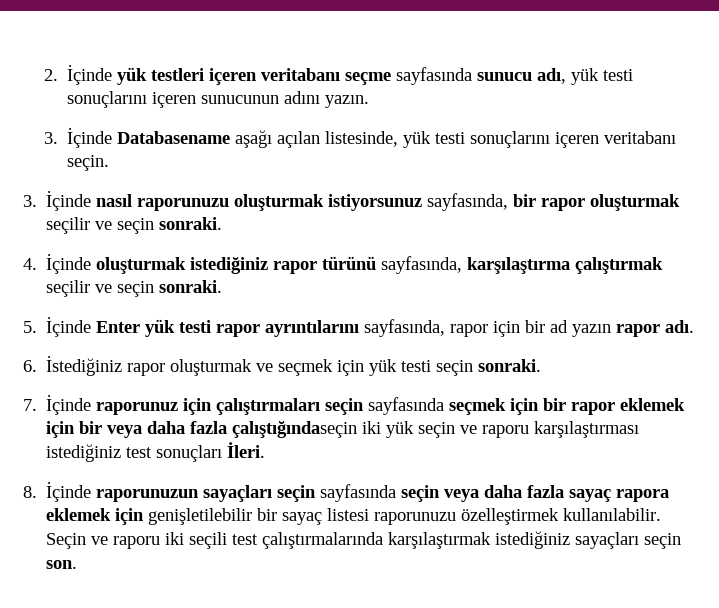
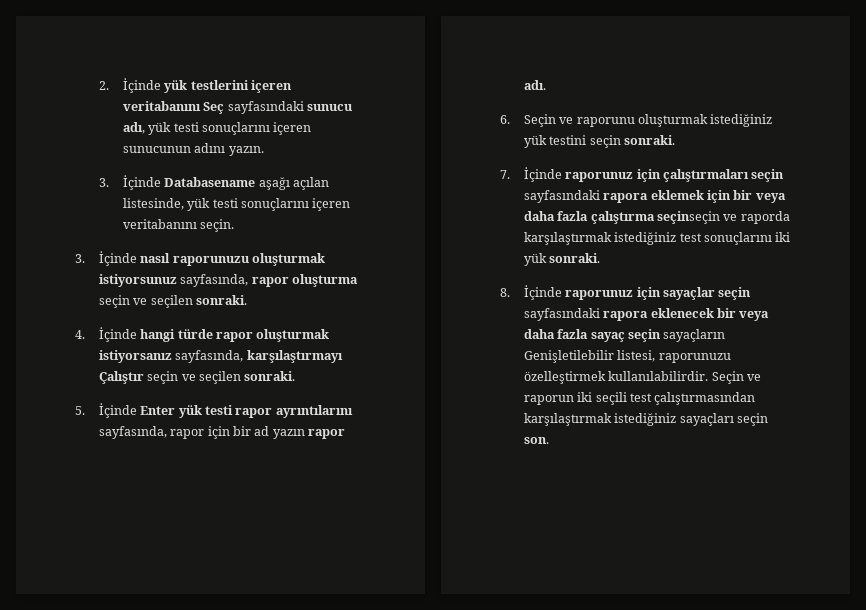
- 2. İçinde yük testleri içeren veritabanı seçme sayfasında sunucu adı, yük testi sonuçlarını içeren sunucunun adını yazın.
+ 2. İçinde yük testlerini içeren veritabanını Seç sayfasındaki sunucu adı, yük testi sonuçlarını içeren sunucunun adını yazın.
- 3. İçinde Databasename aşağı açılan listesinde, yük testi sonuçlarını içeren veritabanı seçin.
+ 3. İçinde Databasename aşağı açılan listesinde, yük testi sonuçlarını içeren veritabanını seçin.
- 3. İçinde nasıl raporunuzu oluşturmak istiyorsunuz sayfasında, bir rapor oluşturmak seçilir ve seçin sonraki.
- 4. İçinde oluşturmak istediğiniz rapor türünü sayfasında, karşılaştırma çalıştırmak seçilir ve seçin sonraki.
+ 3. İçinde nasıl raporunuzu oluşturmak istiyorsunuz sayfasında, rapor oluşturma seçin ve seçilen sonraki.
+ 4. İçinde hangi türde rapor oluşturmak istiyorsanız sayfasında, karşılaştırmayı Çalıştır seçin ve seçilen sonraki.
- 6. İstediğiniz rapor oluşturmak ve seçmek için yük testi seçin sonraki.
+ 6. Seçin ve raporunu oluşturmak istediğiniz yük testini seçin sonraki.
- 7. İçinde raporunuz için çalıştırmaları seçin sayfasında seçmek için bir rapor eklemek için bir veya daha fazla çalıştığındaseçin iki yük seçin ve raporu karşılaştırması istediğiniz test sonuçları İleri.
- 8. İçinde raporunuzun sayaçları seçin sayfasında seçin veya daha fazla sayaç rapora eklemek için genişletilebilir bir sayaç listesi raporunuzu özelleştirmek kullanılabilir. Seçin ve raporu iki seçili test çalıştırmalarında karşılaştırmak istediğiniz sayaçları seçin son.
+ 7. İçinde raporunuz için çalıştırmaları seçin sayfasındaki rapora eklemek için bir veya daha fazla çalıştırma seçinseçin ve raporda karşılaştırmak istediğiniz test sonuçlarını iki yük sonraki.
+ 8. İçinde raporunuz için sayaçlar seçin sayfasındaki rapora eklenecek bir veya daha fazla sayaç seçin sayaçların Genişletilebilir listesi, raporunuzu özelleştirmek kullanılabilirdir. Seçin ve raporun iki seçili test çalıştırmasından karşılaştırmak istediğiniz sayaçları seçin son.

